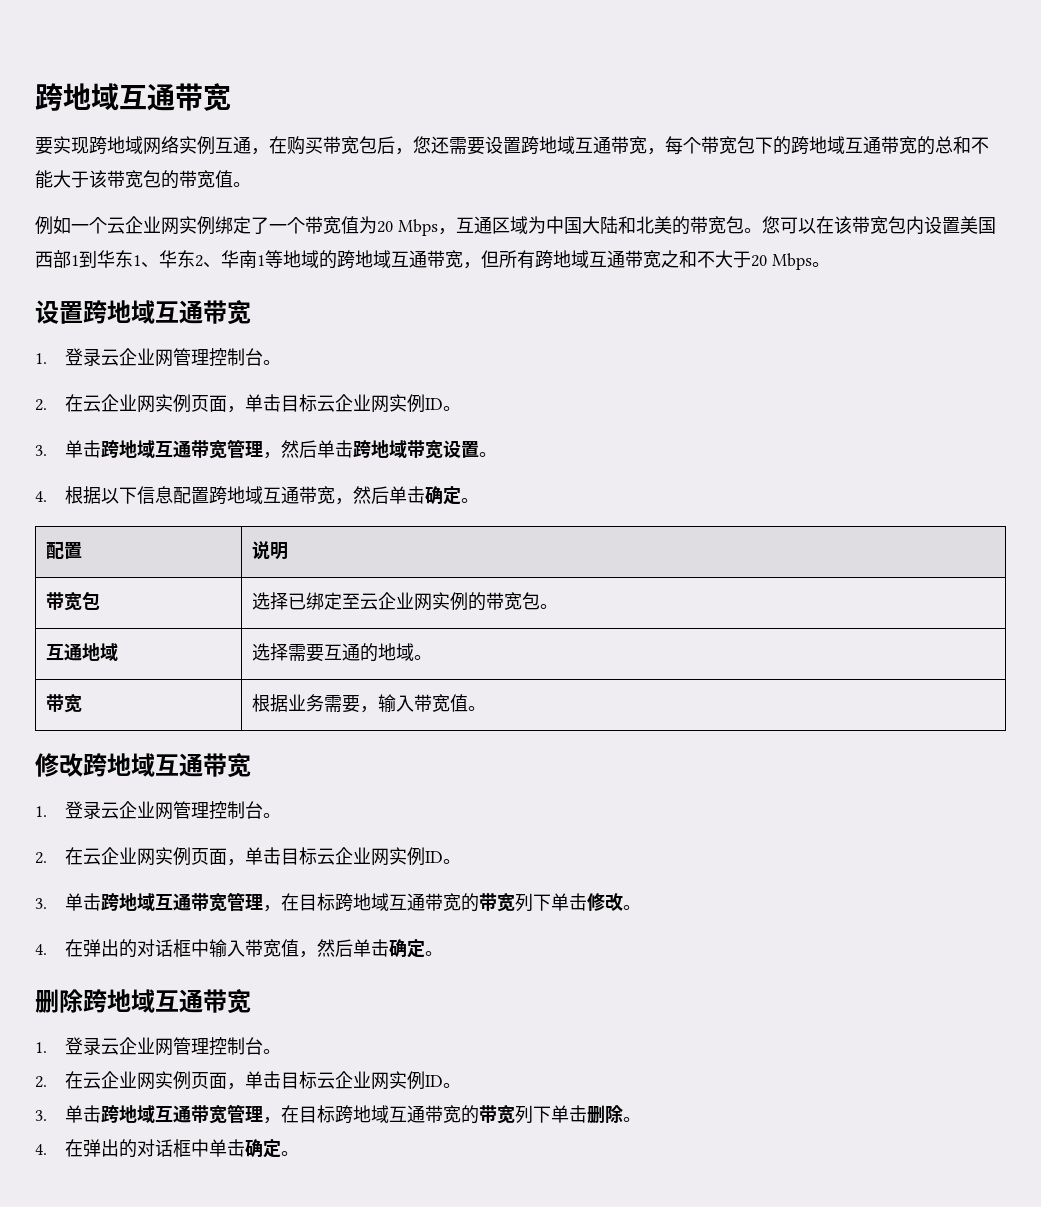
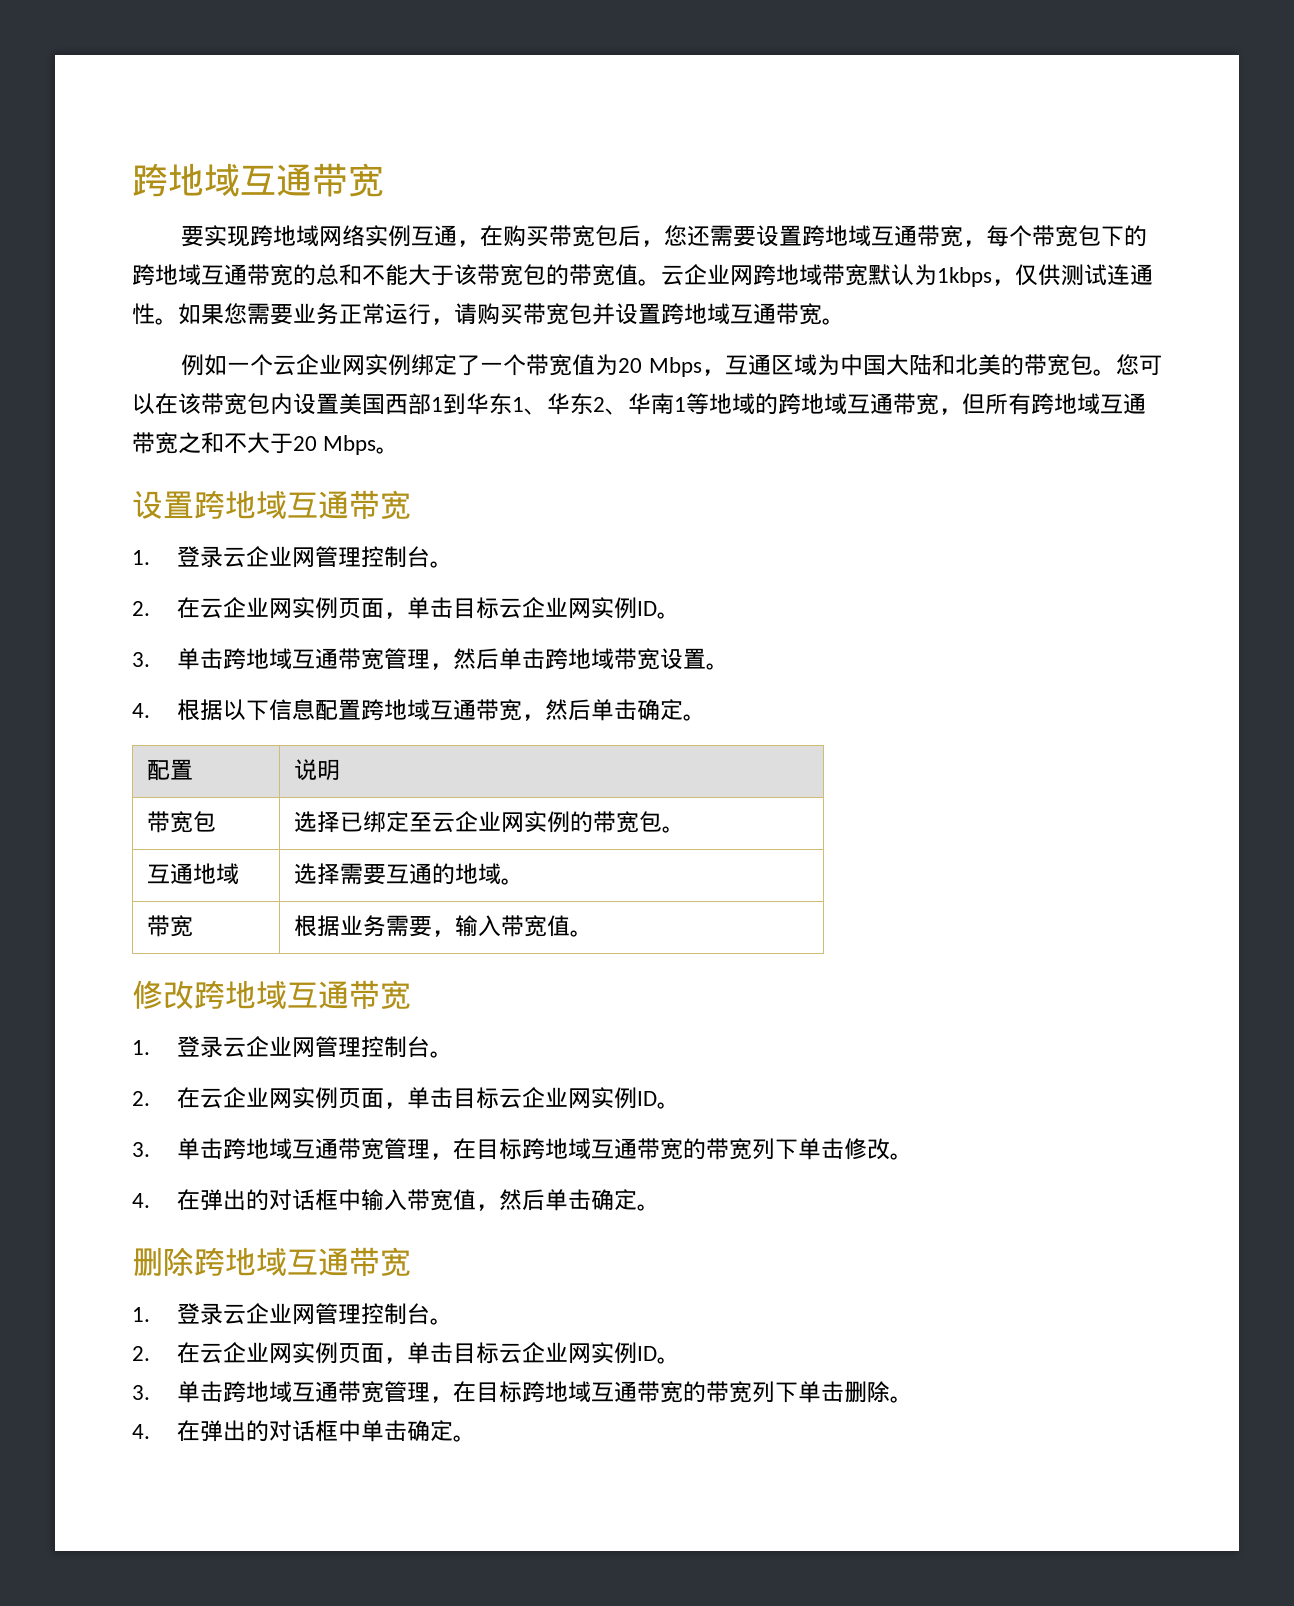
+ 云企业网跨地域带宽默认为1kbps，仅供测试连通性。如果您需要业务正常运行，请购买带宽包并设置跨地域互通带宽。

